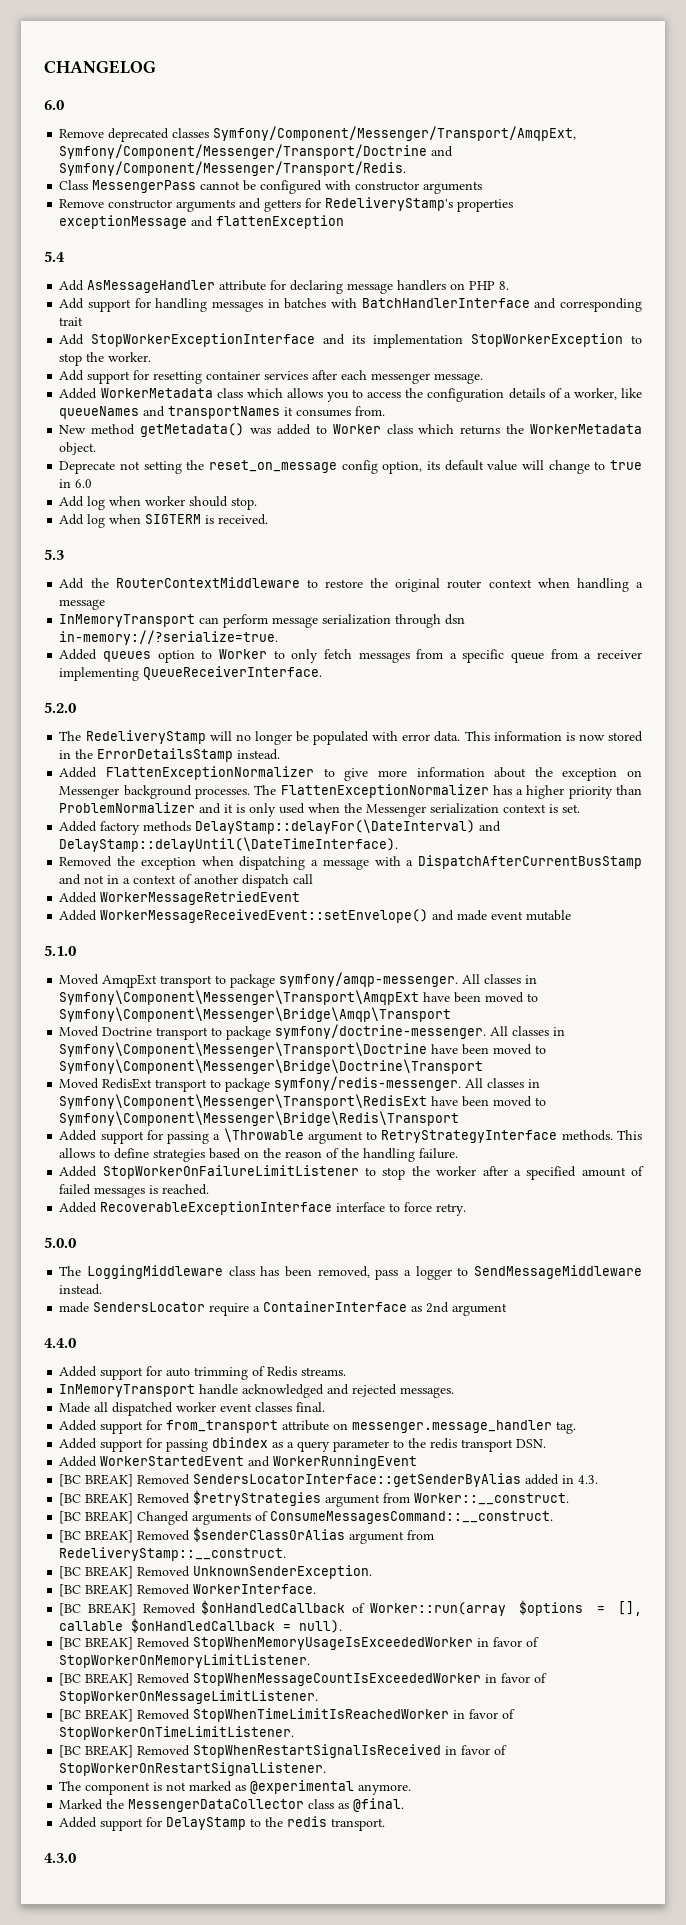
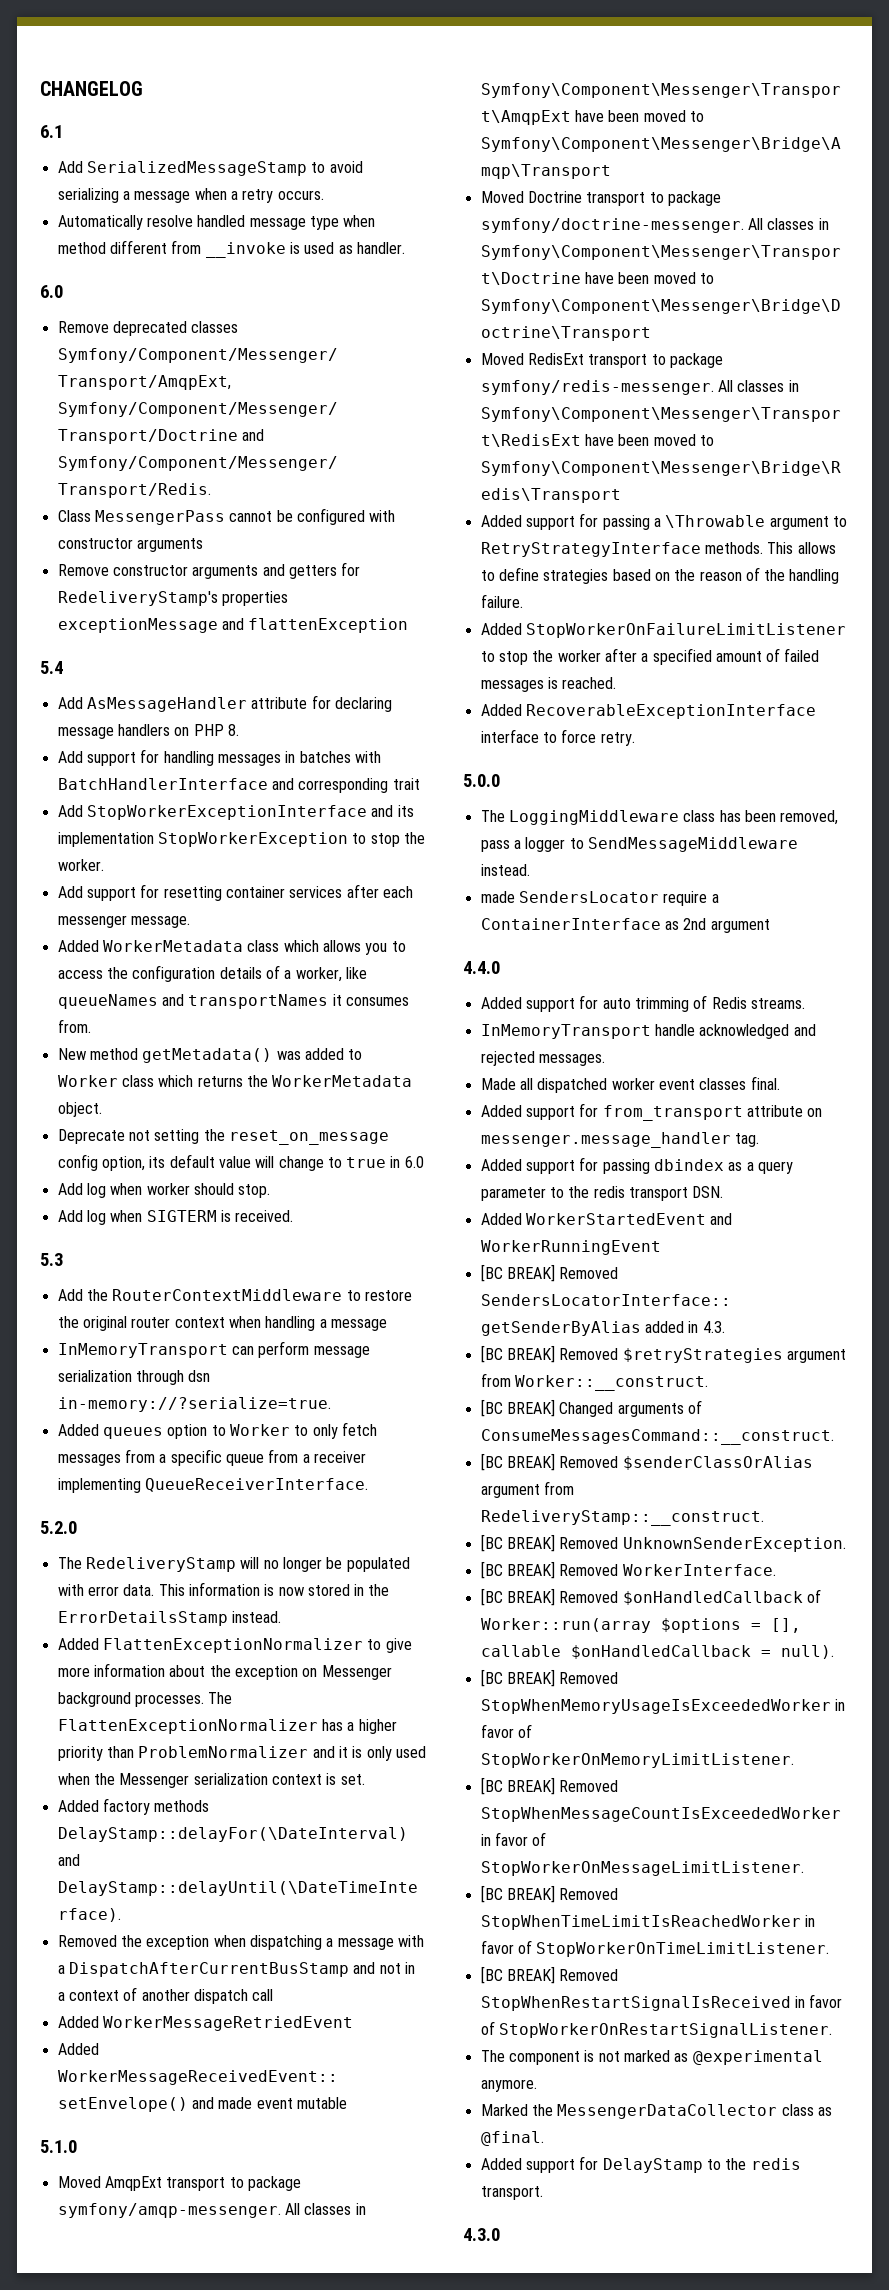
+ 6.1
+ Add SerializedMessageStamp to avoid serializing a message when a retry occurs.
+ Automatically resolve handled message type when method different from __invoke is used as handler.

